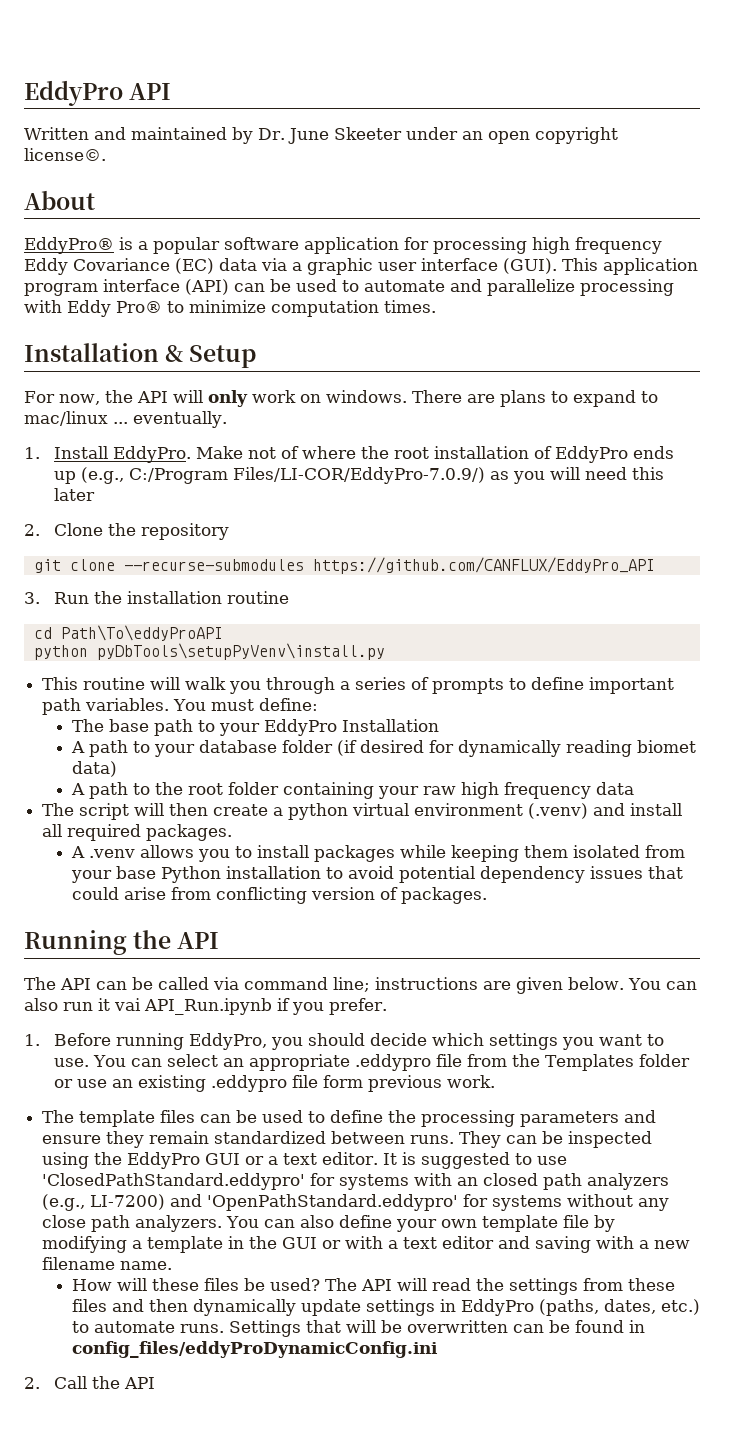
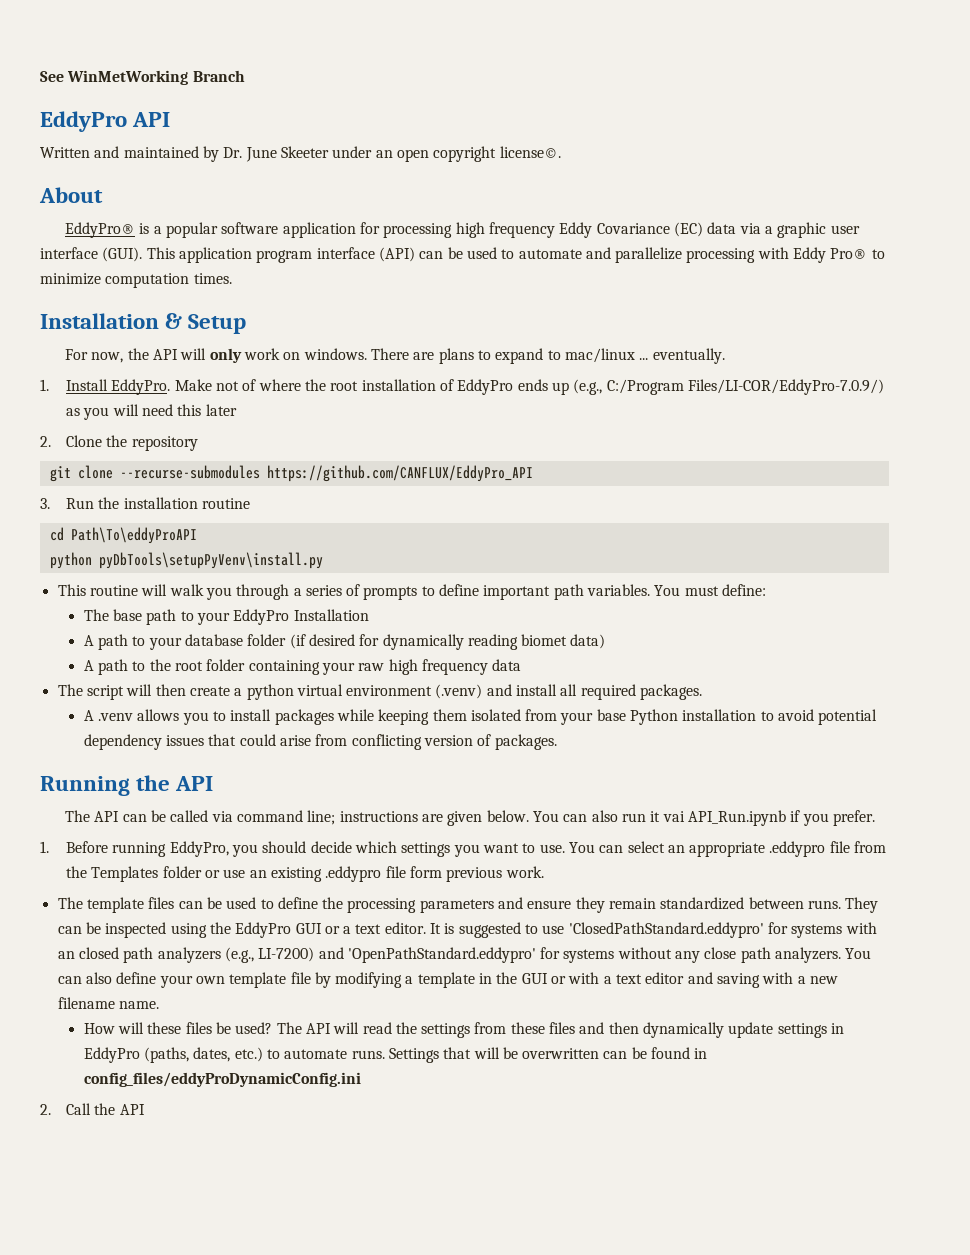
+ See WinMetWorking Branch

